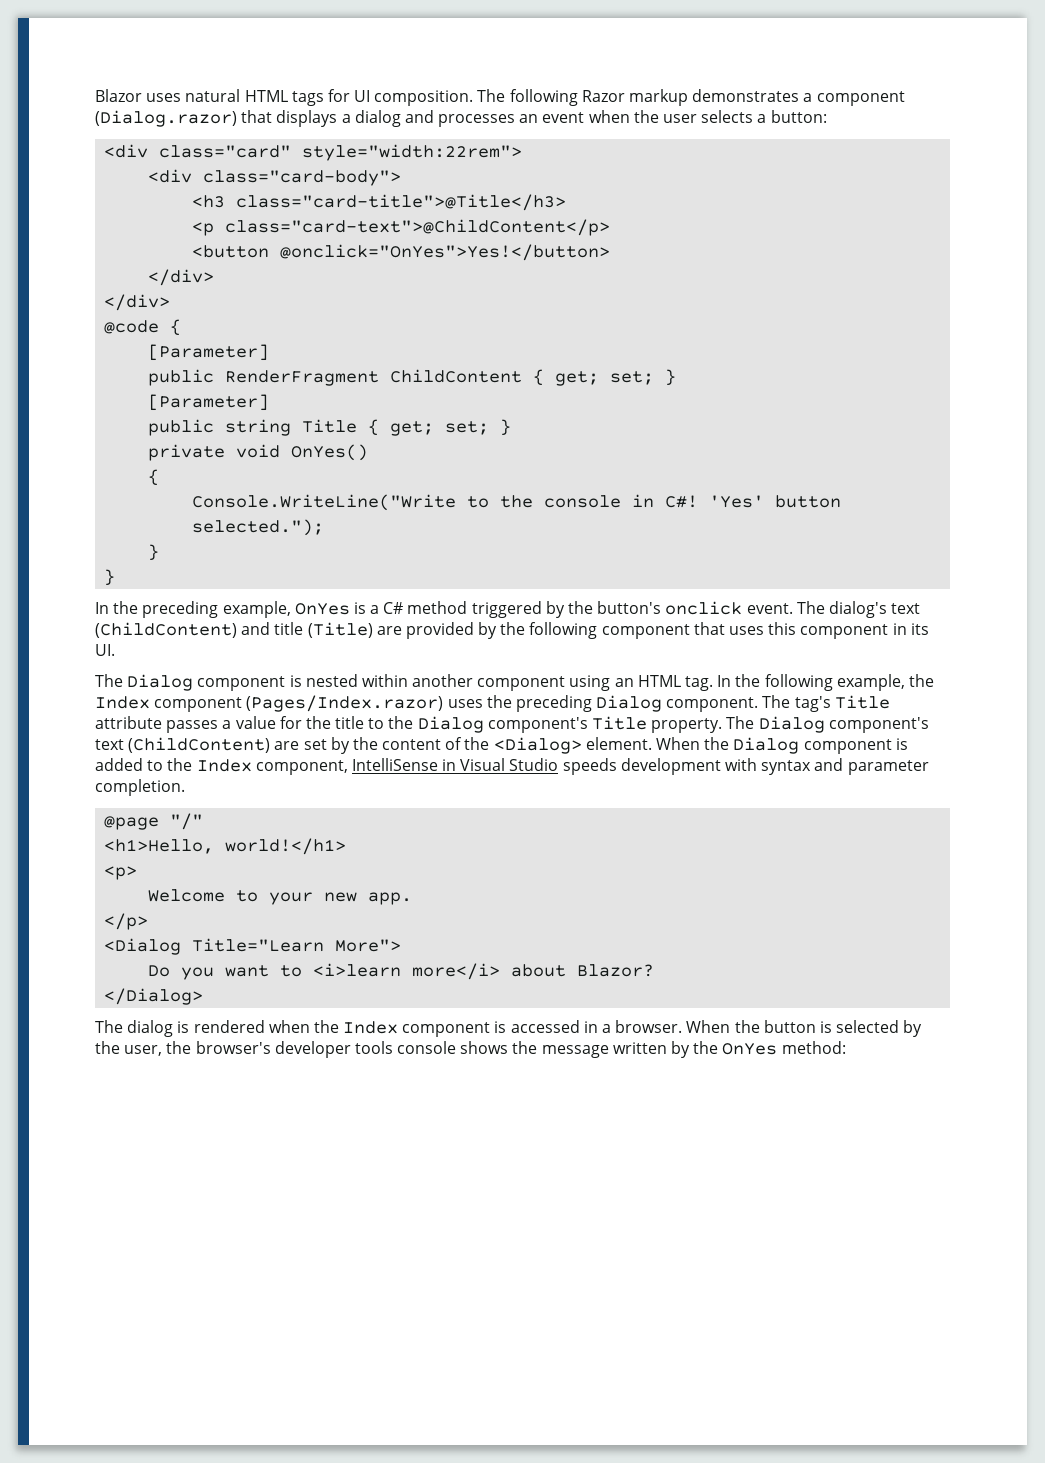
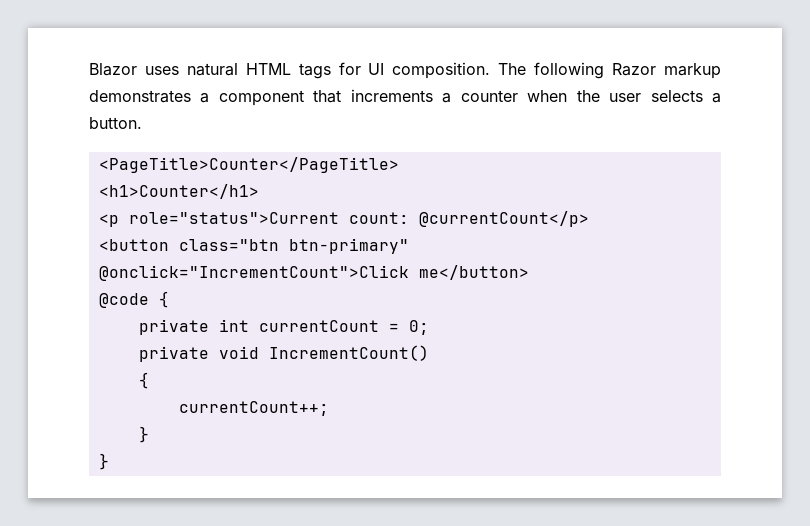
- The following Razor markup demonstrates a component (Dialog.razor) that displays a dialog and processes an event when the user selects a button:
- <div class="card" style="width:22rem">
- <div class="card-body">
- <h3 class="card-title">@Title</h3>
- <p class="card-text">@ChildContent</p>
- <button @onclick="OnYes">Yes!</button>
- </div>
- </div>
+ The following Razor markup demonstrates a component that increments a counter when the user selects a button.
+ <PageTitle>Counter</PageTitle>
+ <h1>Counter</h1>
+ <p role="status">Current count: @currentCount</p>
+ <button class="btn btn-primary" @onclick="IncrementCount">Click me</button>
  @code {
- [Parameter]
- public RenderFragment ChildContent { get; set; }
- [Parameter]
- public string Title { get; set; }
+ private int currentCount = 0;
- private void OnYes()
+ private void IncrementCount()
  {
- Console.WriteLine("Write to the console in C#! 'Yes' button selected.");
+ currentCount++;
  }
  }
- In the preceding example, OnYes is a C# method triggered by the button's onclick event. The dialog's text (ChildContent) and title (Title) are provided by the following component that uses this component in its UI.
- The Dialog component is nested within another component using an HTML tag. In the following example, the Index component (Pages/Index.razor) uses the preceding Dialog component. The tag's Title attribute passes a value for the title to the Dialog component's Title property. The Dialog component's text (ChildContent) are set by the content of the <Dialog> element. When the Dialog component is added to the Index component, IntelliSense in Visual Studio speeds development with syntax and parameter completion.
- @page "/"
- <h1>Hello, world!</h1>
- <p>
- Welcome to your new app.
- </p>
- <Dialog Title="Learn More">
- Do you want to <i>learn more</i> about Blazor?
- </Dialog>
- The dialog is rendered when the Index component is accessed in a browser. When the button is selected by the user, the browser's developer tools console shows the message written by the OnYes method:

